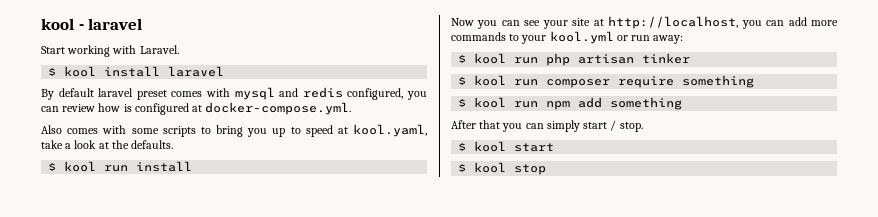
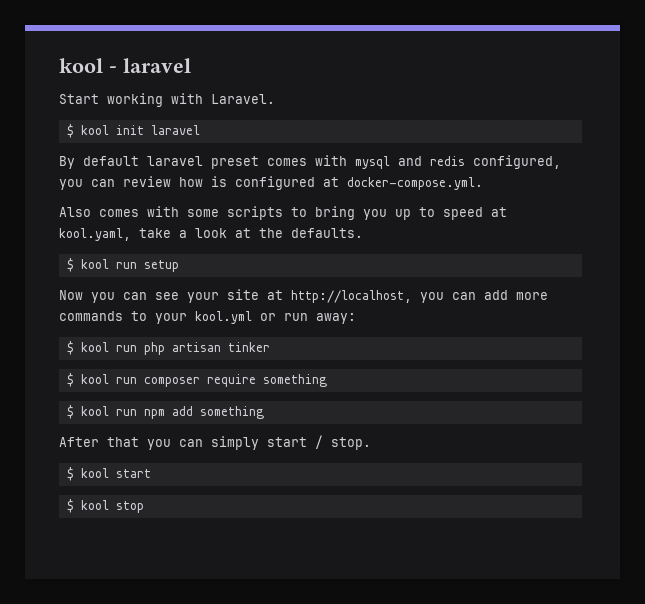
- $ kool install laravel
+ $ kool init laravel
- $ kool run install
+ $ kool run setup

